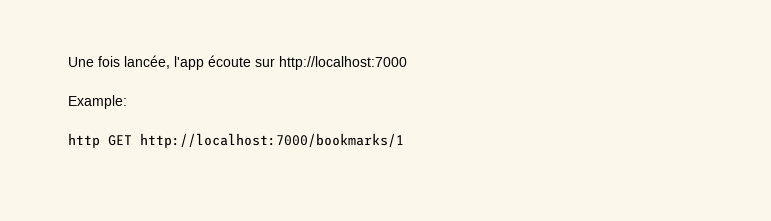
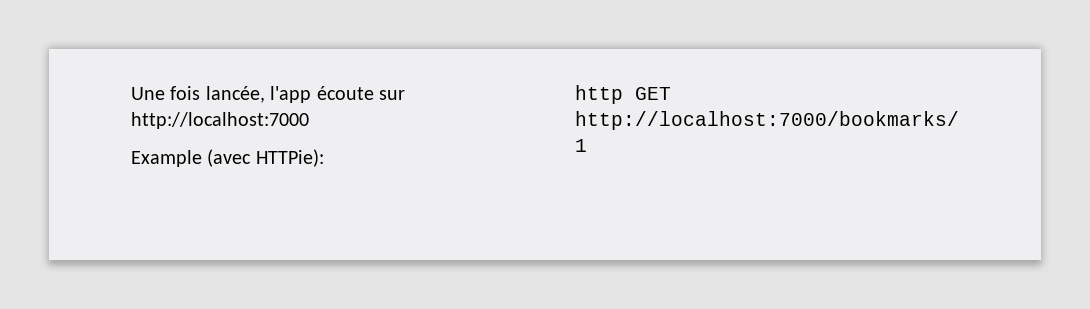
- Example:
+ Example (avec HTTPie):

